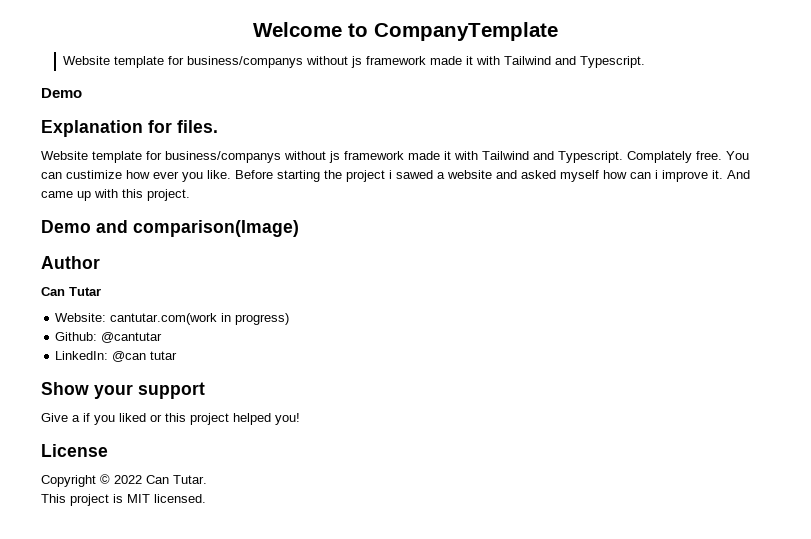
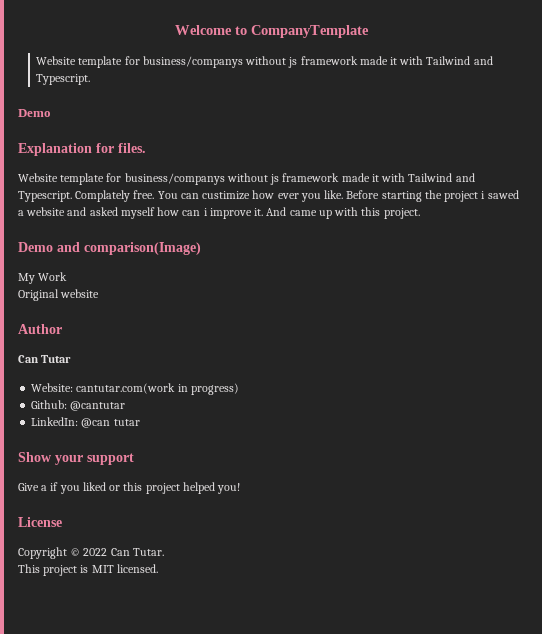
+ My Work
+ Original website

